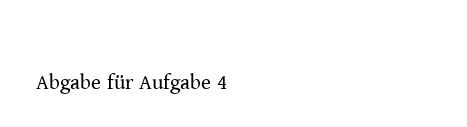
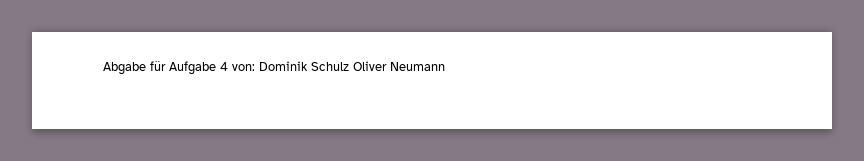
- Abgabe für Aufgabe 4
+ Abgabe für Aufgabe 4 von: Dominik Schulz Oliver Neumann

